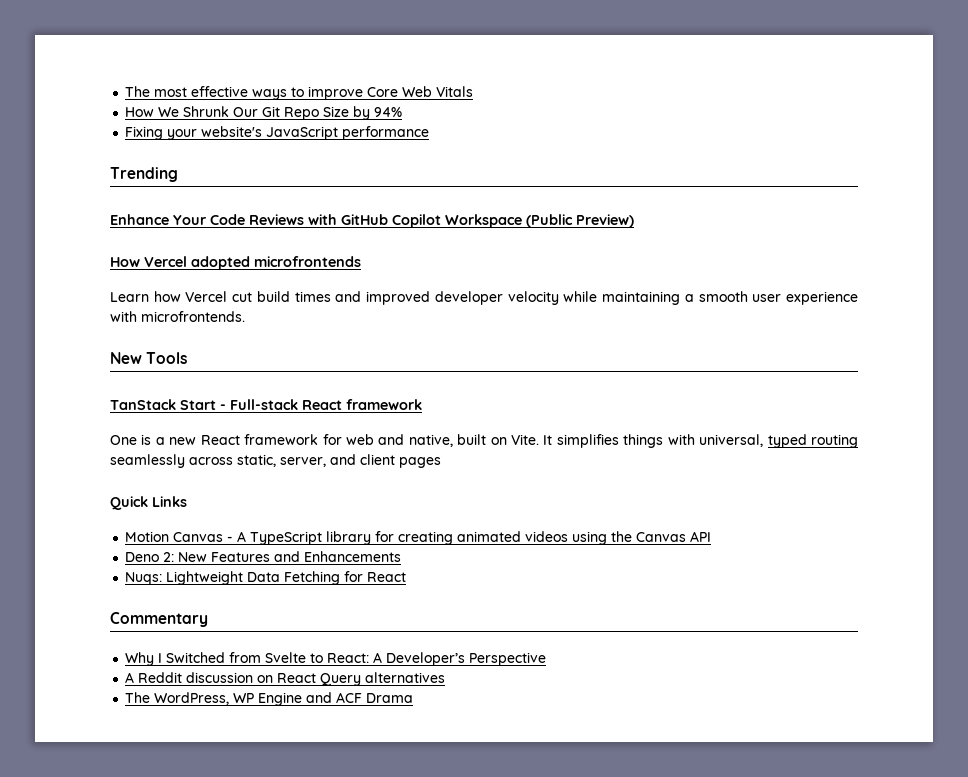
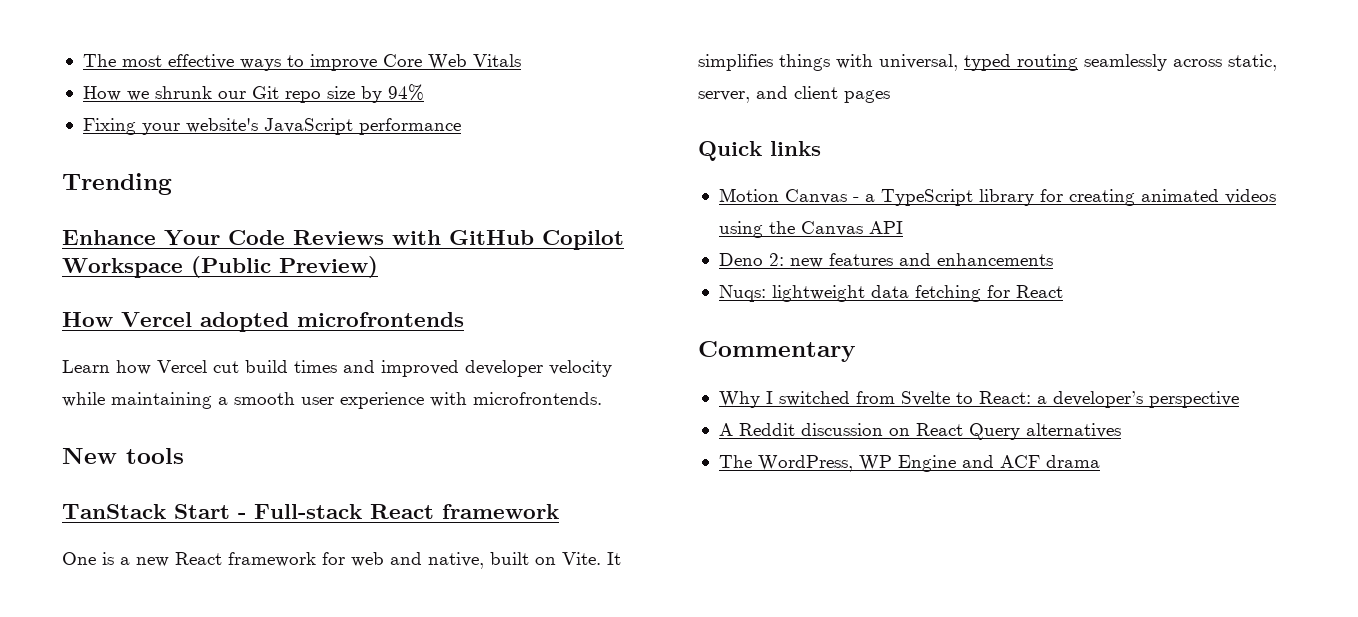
- How We Shrunk Our Git Repo Size by 94%
+ How we shrunk our Git repo size by 94%
- New Tools
+ New tools
- Quick Links
+ Quick links
- Motion Canvas - A TypeScript library for creating animated videos using the Canvas API
+ Motion Canvas - a TypeScript library for creating animated videos using the Canvas API
- Deno 2: New Features and Enhancements
- Nuqs: Lightweight Data Fetching for React
+ Deno 2: new features and enhancements
+ Nuqs: lightweight data fetching for React
- Why I Switched from Svelte to React: A Developer’s Perspective
+ Why I switched from Svelte to React: a developer’s perspective
- The WordPress, WP Engine and ACF Drama
+ The WordPress, WP Engine and ACF drama

